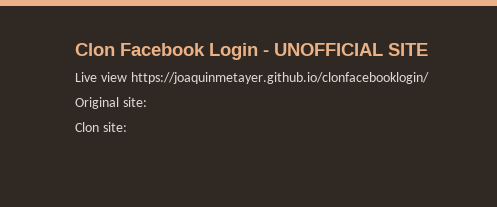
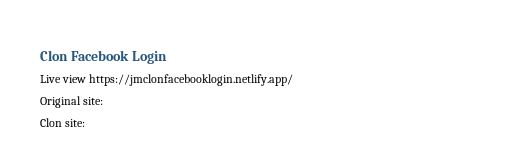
- Clon Facebook Login - UNOFFICIAL SITE
+ Clon Facebook Login
- Live view https://joaquinmetayer.github.io/clonfacebooklogin/
+ Live view https://jmclonfacebooklogin.netlify.app/

